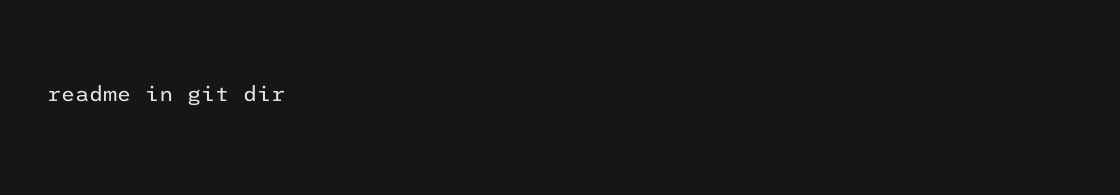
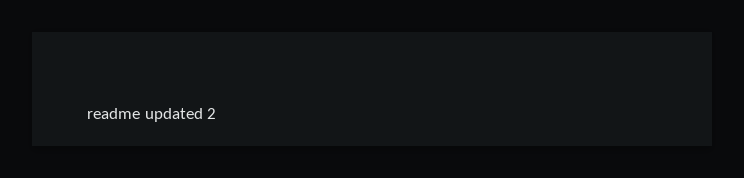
- readme in git dir
+ readme updated 2

